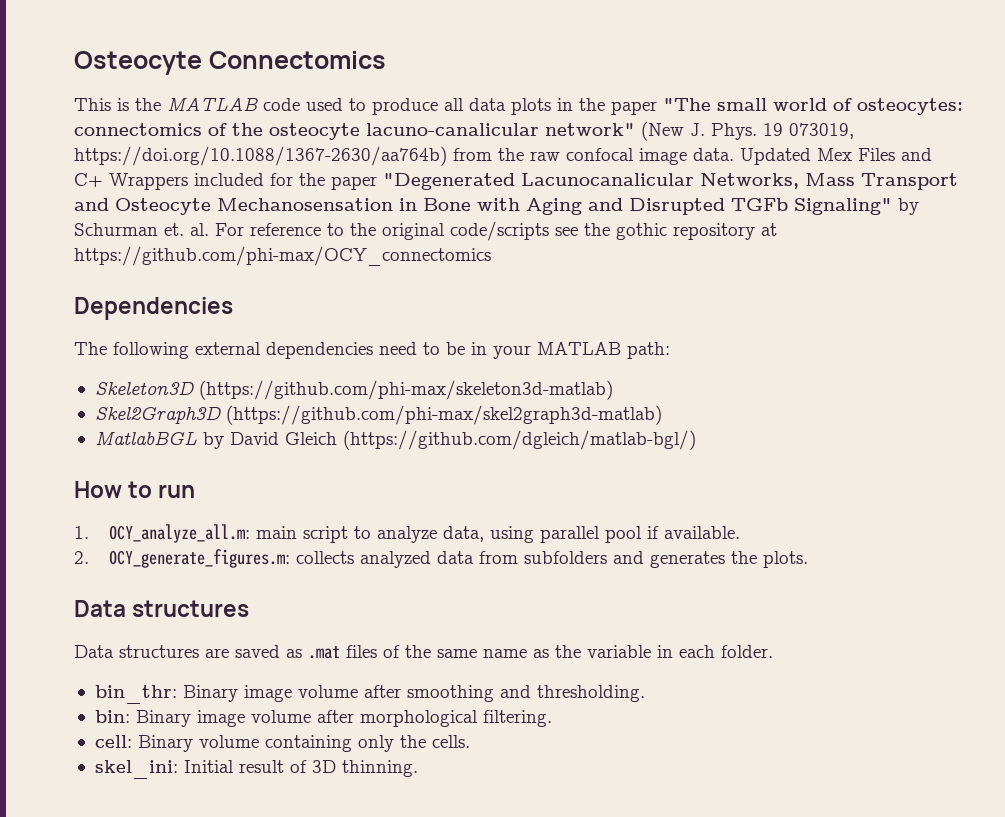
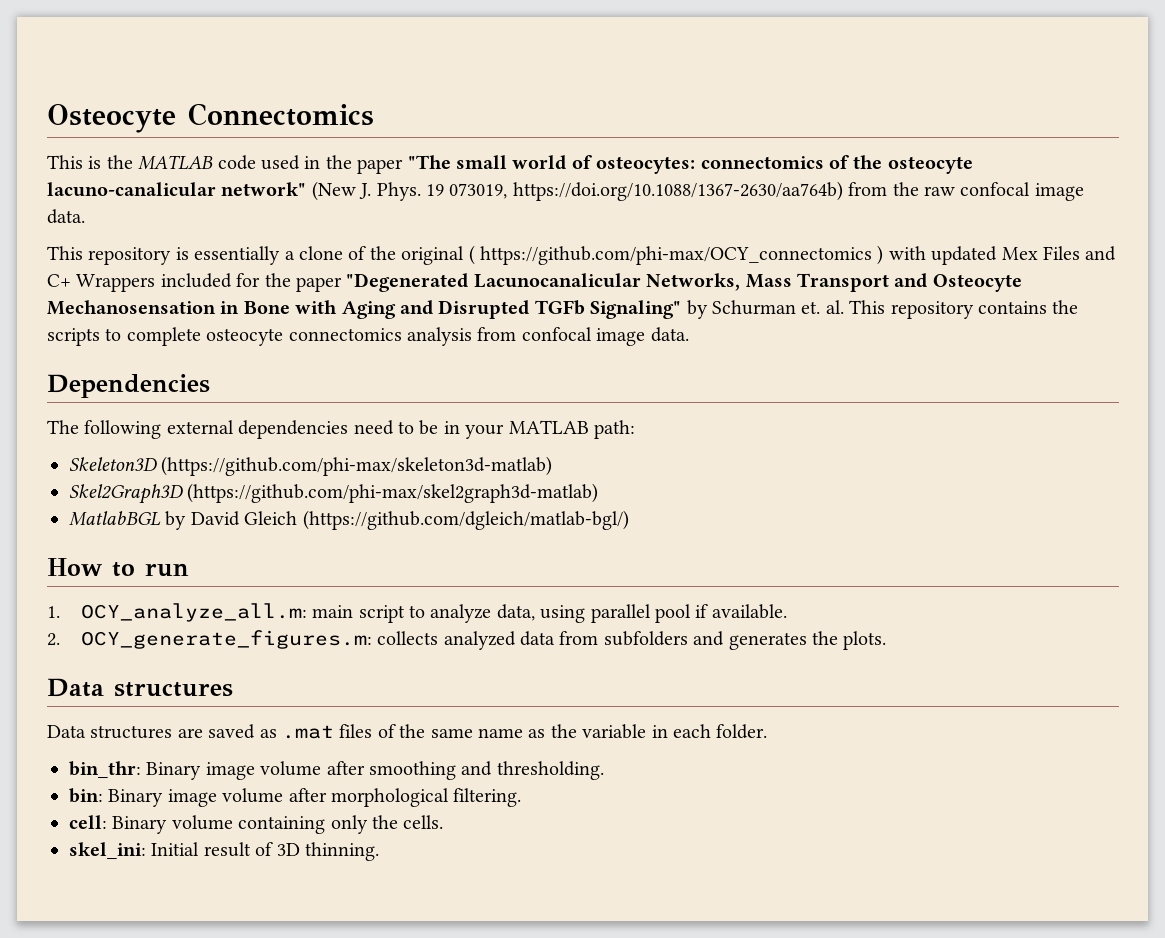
- This is the MATLAB code used to produce all data plots in the paper "The small world of osteocytes: connectomics of the osteocyte lacuno-canalicular network" (New J. Phys.
+ This is the MATLAB code used in the paper "The small world of osteocytes: connectomics of the osteocyte lacuno-canalicular network" (New J. Phys.
- 19 073019, https://doi.org/10.1088/1367-2630/aa764b) from the raw confocal image data. Updated Mex Files and C+ Wrappers included for the paper "Degenerated Lacunocanalicular Networks, Mass Transport and Osteocyte Mechanosensation in Bone with Aging and Disrupted TGFb Signaling" by Schurman et. al. For reference to the original code/scripts see the gothic repository at https://github.com/phi-max/OCY_connectomics
+ 19 073019, https://doi.org/10.1088/1367-2630/aa764b) from the raw confocal image data.
+ This repository is essentially a clone of the original ( https://github.com/phi-max/OCY_connectomics ) with updated Mex Files and C+ Wrappers included for the paper "Degenerated Lacunocanalicular Networks, Mass Transport and Osteocyte Mechanosensation in Bone with Aging and Disrupted TGFb Signaling" by Schurman et. al. This repository contains the scripts to complete osteocyte connectomics analysis from confocal image data.

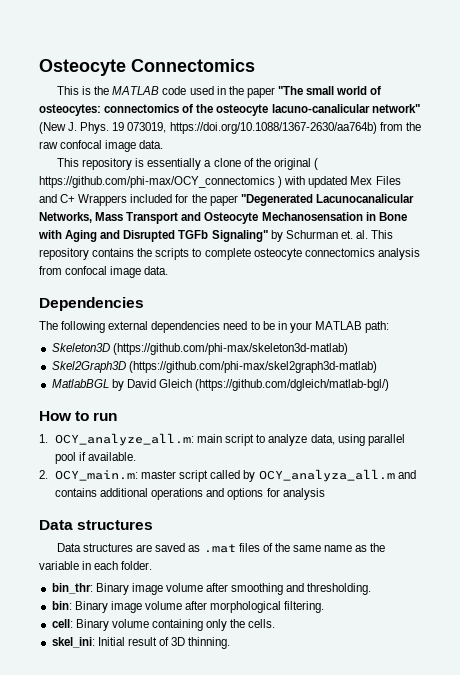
- 2. OCY_generate_figures.m: collects analyzed data from subfolders and generates the plots.
+ 2. OCY_main.m: master script called by OCY_analyza_all.m and contains additional operations and options for analysis

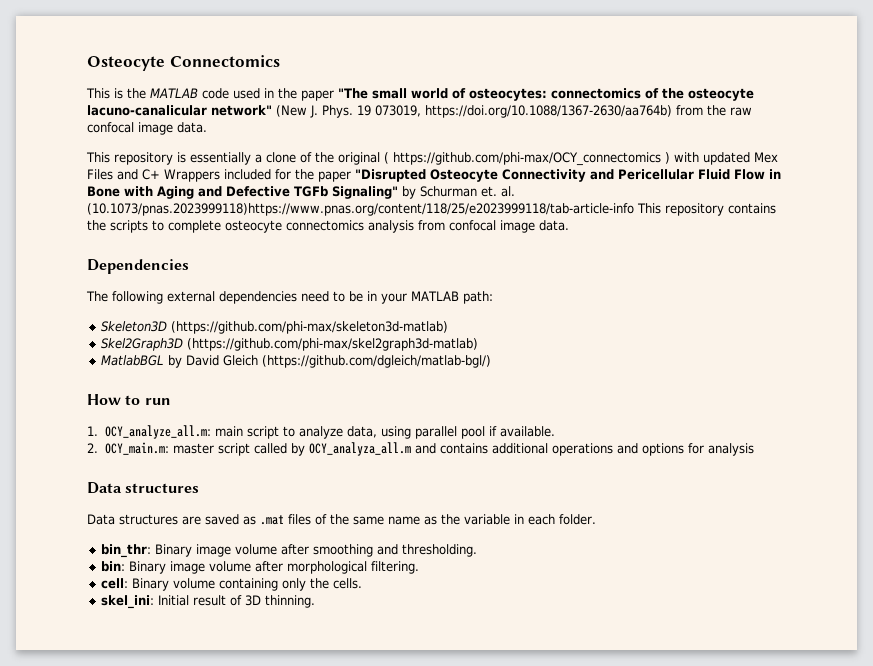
- This repository is essentially a clone of the original ( https://github.com/phi-max/OCY_connectomics ) with updated Mex Files and C+ Wrappers included for the paper "Degenerated Lacunocanalicular Networks, Mass Transport and Osteocyte Mechanosensation in Bone with Aging and Disrupted TGFb Signaling" by Schurman et. al. This repository contains the scripts to complete osteocyte connectomics analysis from confocal image data.
+ This repository is essentially a clone of the original ( https://github.com/phi-max/OCY_connectomics ) with updated Mex Files and C+ Wrappers included for the paper "Disrupted Osteocyte Connectivity and Pericellular Fluid Flow in Bone with Aging and Defective TGFb Signaling" by Schurman et. al. (10.1073/pnas.2023999118)https://www.pnas.org/content/118/25/e2023999118/tab-article-info This repository contains the scripts to complete osteocyte connectomics analysis from confocal image data.

